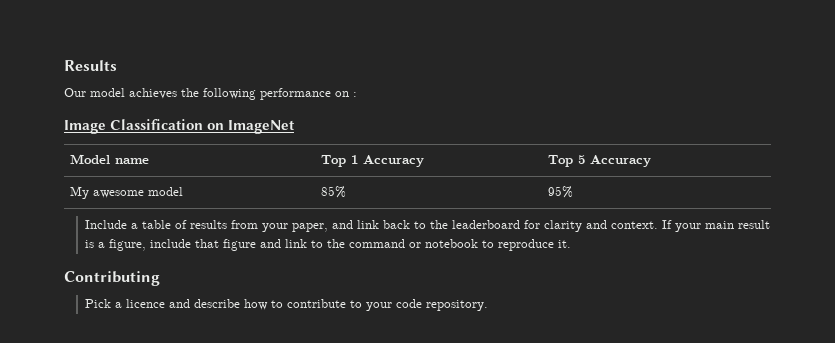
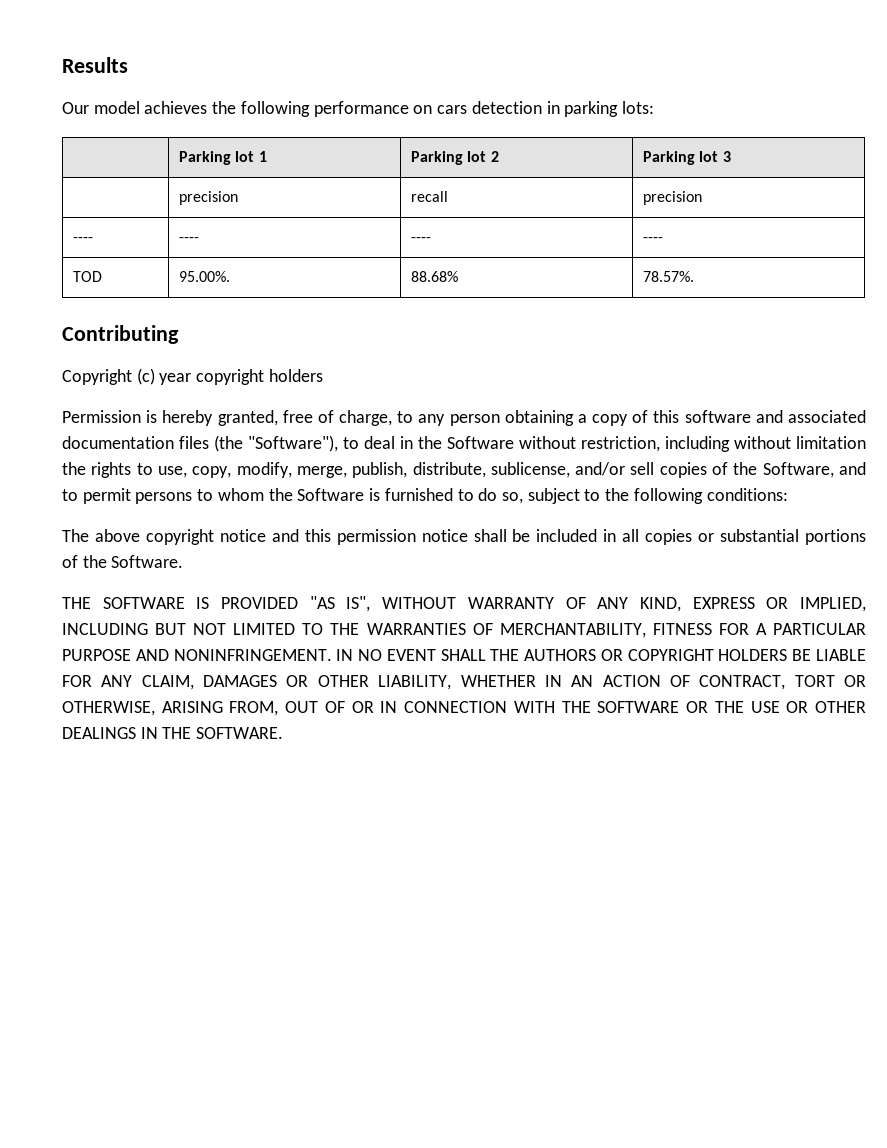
- Our model achieves the following performance on :
- Image Classification on ImageNet
- Model name | Top 1 Accuracy | Top 5 Accuracy
- My awesome model | 85% | 95%
- Include a table of results from your paper, and link back to the leaderboard for clarity and context. If your main result is a figure, include that figure and link to the command or notebook to reproduce it.
+ Our model achieves the following performance on cars detection in parking lots:
+ | Parking lot 1 | Parking lot 2 | Parking lot 3
+ | precision | recall | precision
+ ---- | ---- | ---- | ----
+ TOD | 95.00%. | 88.68% | 78.57%.
  Contributing
- Pick a licence and describe how to contribute to your code repository.
+ Copyright (c) year copyright holders
+ Permission is hereby granted, free of charge, to any person obtaining a copy of this software and associated documentation files (the "Software"), to deal in the Software without restriction, including without limitation the rights to use, copy, modify, merge, publish, distribute, sublicense, and/or sell copies of the Software, and to permit persons to whom the Software is furnished to do so, subject to the following conditions:
+ The above copyright notice and this permission notice shall be included in all copies or substantial portions of the Software.
+ THE SOFTWARE IS PROVIDED "AS IS", WITHOUT WARRANTY OF ANY KIND, EXPRESS OR IMPLIED, INCLUDING BUT NOT LIMITED TO THE WARRANTIES OF MERCHANTABILITY, FITNESS FOR A PARTICULAR PURPOSE AND NONINFRINGEMENT. IN NO EVENT SHALL THE AUTHORS OR COPYRIGHT HOLDERS BE LIABLE FOR ANY CLAIM, DAMAGES OR OTHER LIABILITY, WHETHER IN AN ACTION OF CONTRACT, TORT OR OTHERWISE, ARISING FROM, OUT OF OR IN CONNECTION WITH THE SOFTWARE OR THE USE OR OTHER DEALINGS IN THE SOFTWARE.

